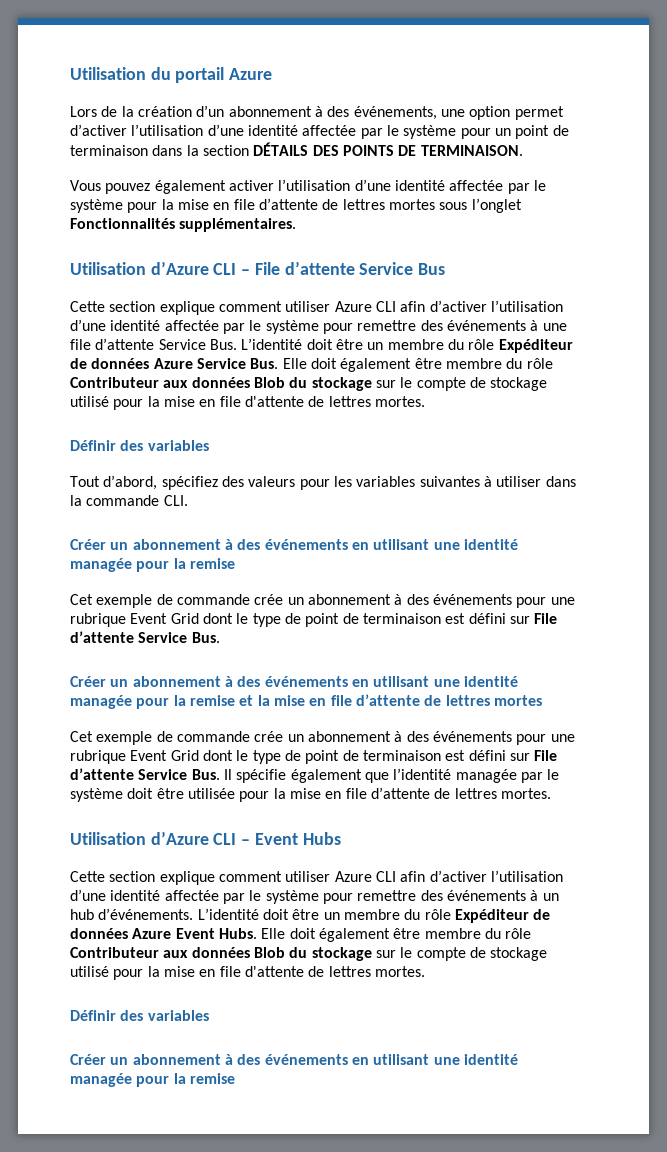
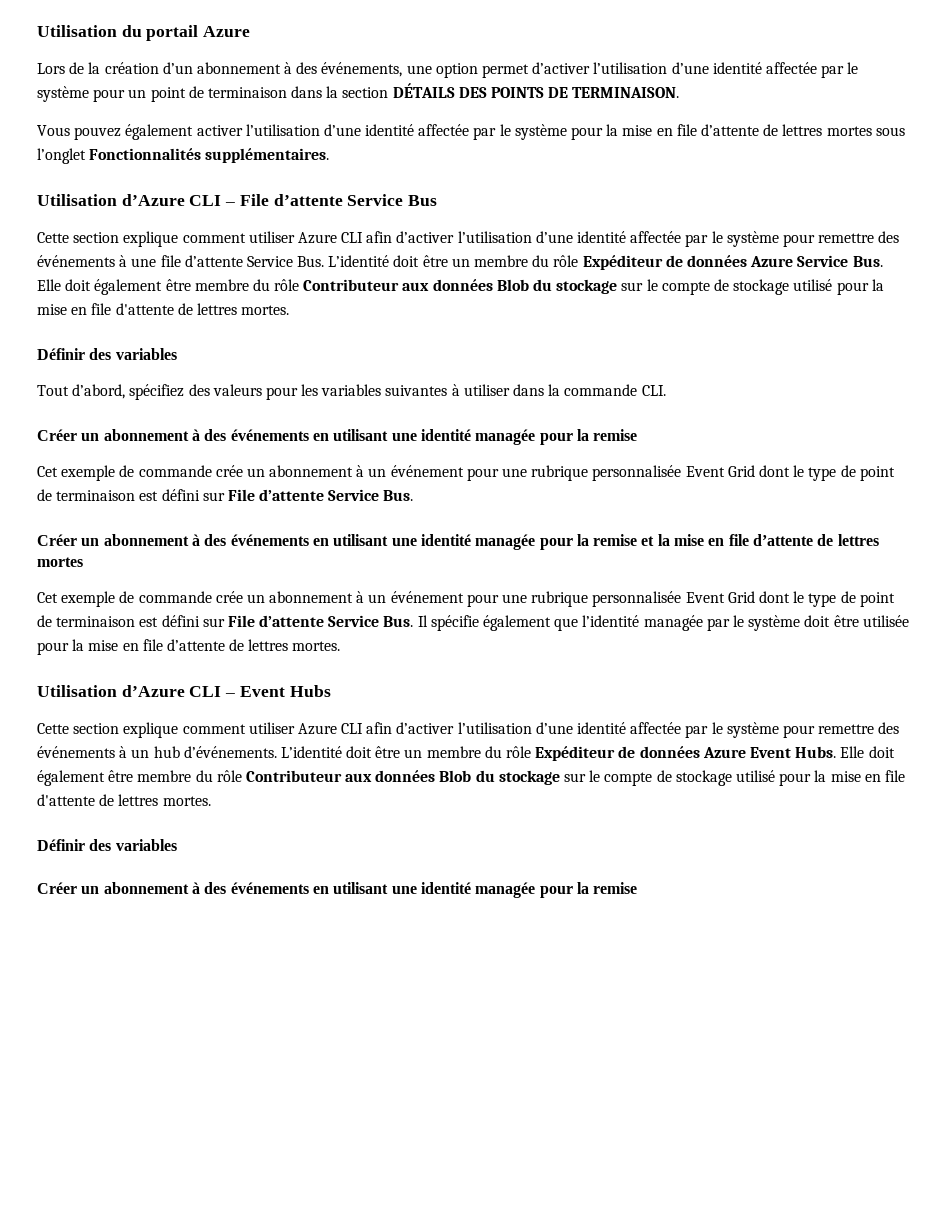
  Tout d’abord, spécifiez des valeurs pour les variables suivantes à utiliser dans la commande CLI.
  Créer un abonnement à des événements en utilisant une identité managée pour la remise
- Cet exemple de commande crée un abonnement à des événements pour une rubrique Event Grid dont le type de point de terminaison est défini sur File d’attente Service Bus.
+ Cet exemple de commande crée un abonnement à un événement pour une rubrique personnalisée Event Grid dont le type de point de terminaison est défini sur File d’attente Service Bus.
- Cet exemple de commande crée un abonnement à des événements pour une rubrique Event Grid dont le type de point de terminaison est défini sur File d’attente Service Bus. Il spécifie également que l’identité managée par le système doit être utilisée pour la mise en file d’attente de lettres mortes.
+ Cet exemple de commande crée un abonnement à un événement pour une rubrique personnalisée Event Grid dont le type de point de terminaison est défini sur File d’attente Service Bus. Il spécifie également que l’identité managée par le système doit être utilisée pour la mise en file d’attente de lettres mortes.

